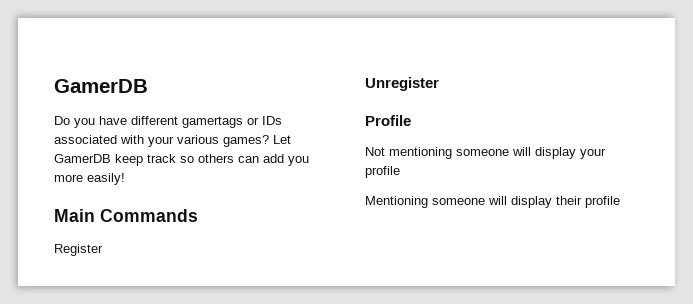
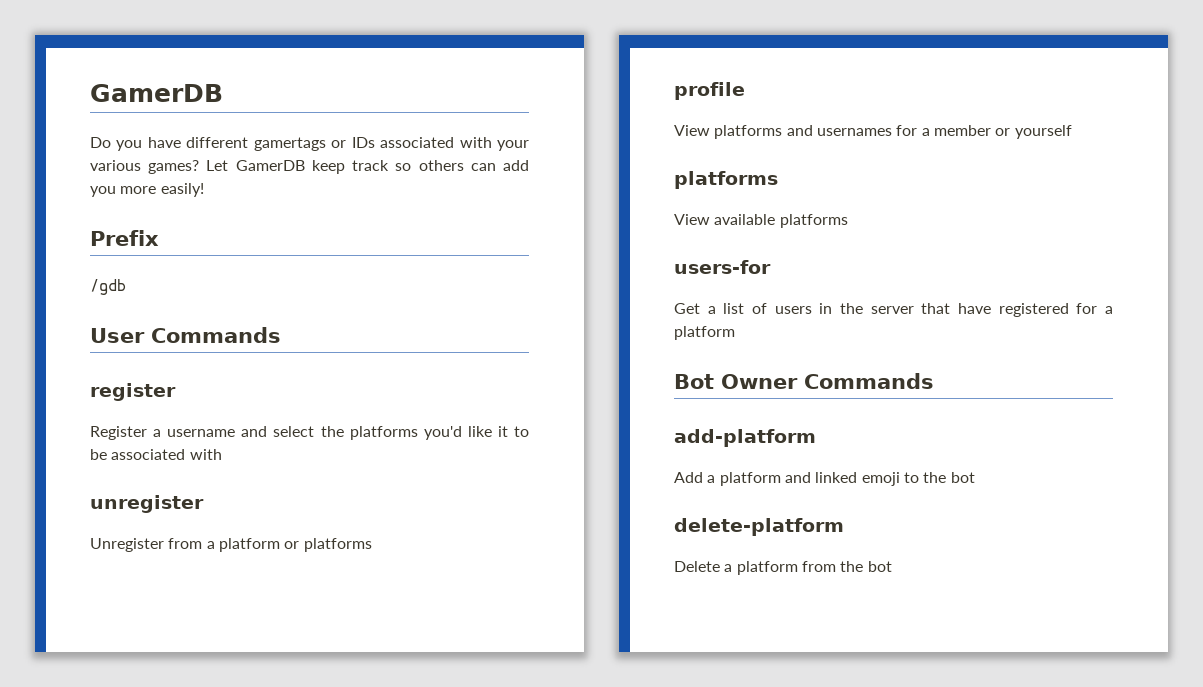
- Main Commands
+ Prefix
+ /gdb
+ User Commands
+ register
- Register
- Unregister
- Profile
- Not mentioning someone will display your profile
- Mentioning someone will display their profile
+ Register a username and select the platforms you'd like it to be associated with
+ unregister
+ Unregister from a platform or platforms
+ profile
+ View platforms and usernames for a member or yourself
+ platforms
+ View available platforms
+ users-for
+ Get a list of users in the server that have registered for a platform
+ Bot Owner Commands
+ add-platform
+ Add a platform and linked emoji to the bot
+ delete-platform
+ Delete a platform from the bot

